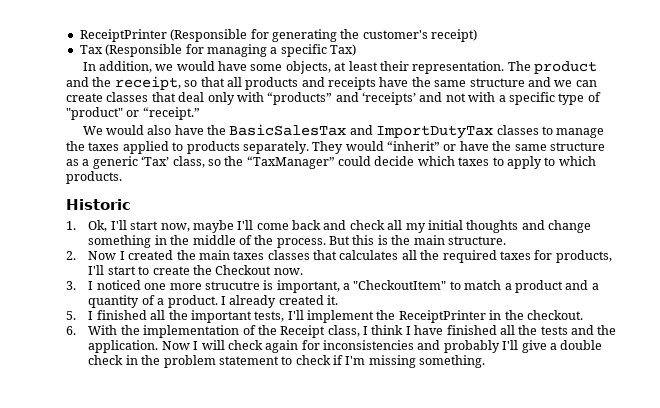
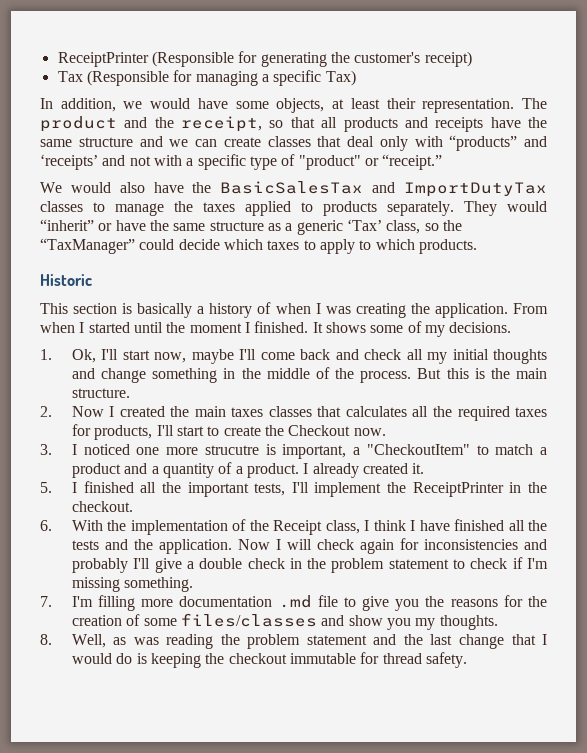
+ This section is basically a history of when I was creating the application. From when I started until the moment I finished. It shows some of my decisions.
+ 7. I'm filling more documentation .md file to give you the reasons for the creation of some files/classes and show you my thoughts.
+ 8. Well, as was reading the problem statement and the last change that I would do is keeping the checkout immutable for thread safety.

